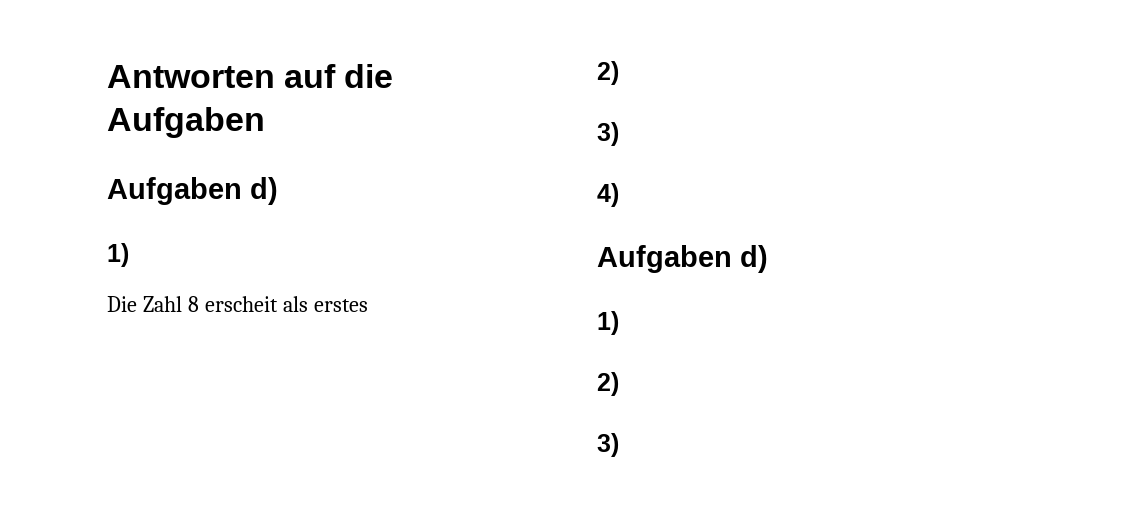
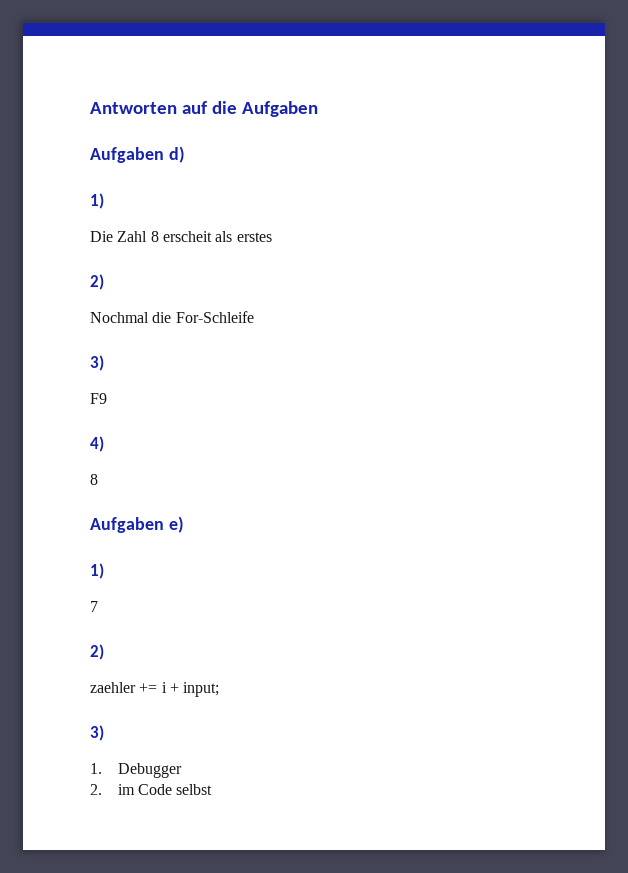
  Die Zahl 8 erscheit als erstes
  2)
+ Nochmal die For-Schleife
  3)
+ F9
  4)
- Aufgaben d)
+ 8
+ Aufgaben e)
  1)
+ 7
  2)
+ zaehler += i + input;
  3)
+ 1. Debugger
+ 2. im Code selbst

